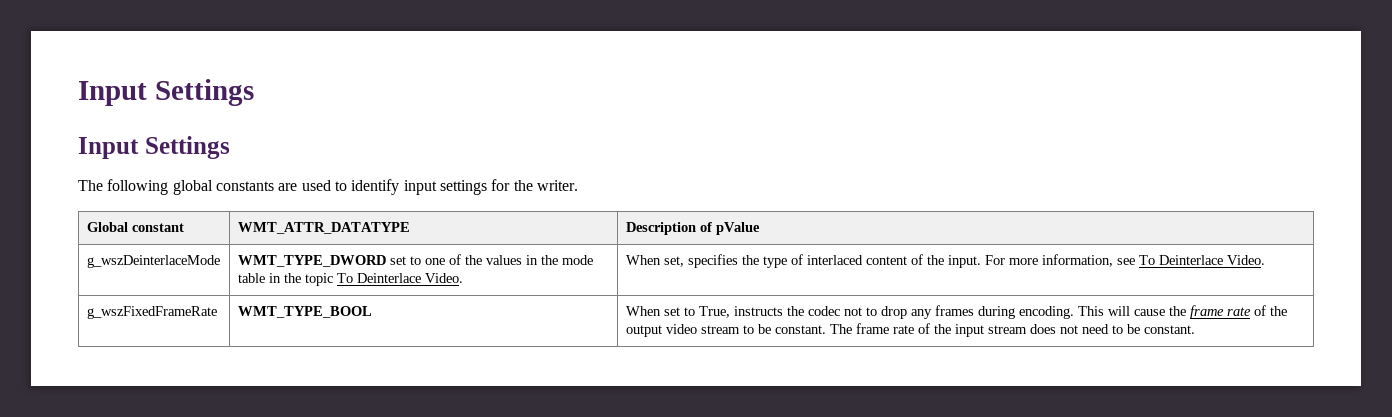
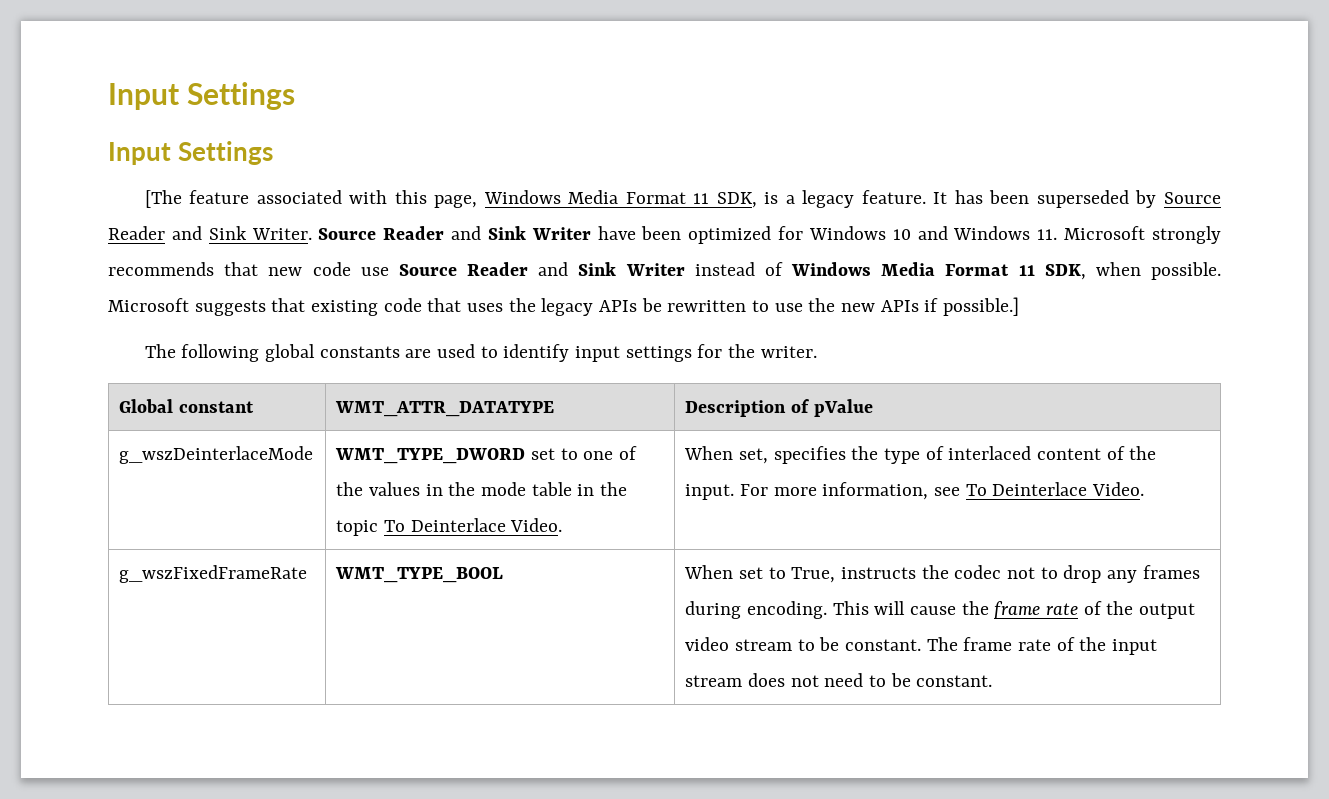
+ [The feature associated with this page, Windows Media Format 11 SDK, is a legacy feature. It has been superseded by Source Reader and Sink Writer. Source Reader and Sink Writer have been optimized for Windows 10 and Windows 11. Microsoft strongly recommends that new code use Source Reader and Sink Writer instead of Windows Media Format 11 SDK, when possible. Microsoft suggests that existing code that uses the legacy APIs be rewritten to use the new APIs if possible.]

